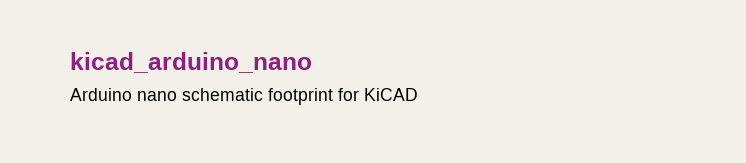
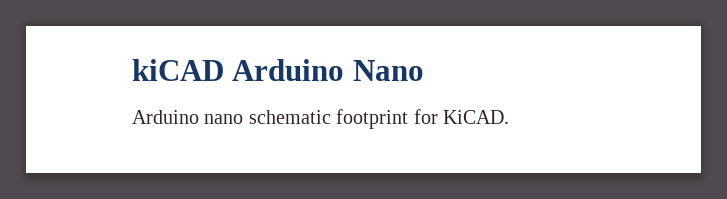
- kicad_arduino_nano
+ kiCAD Arduino Nano
- Arduino nano schematic footprint for KiCAD
+ Arduino nano schematic footprint for KiCAD.

